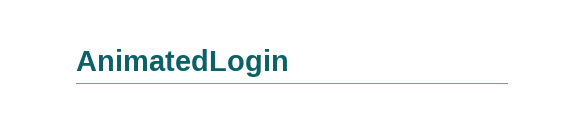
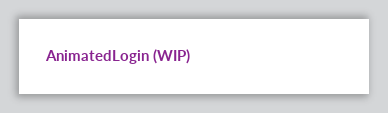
- AnimatedLogin
+ AnimatedLogin (WIP)

